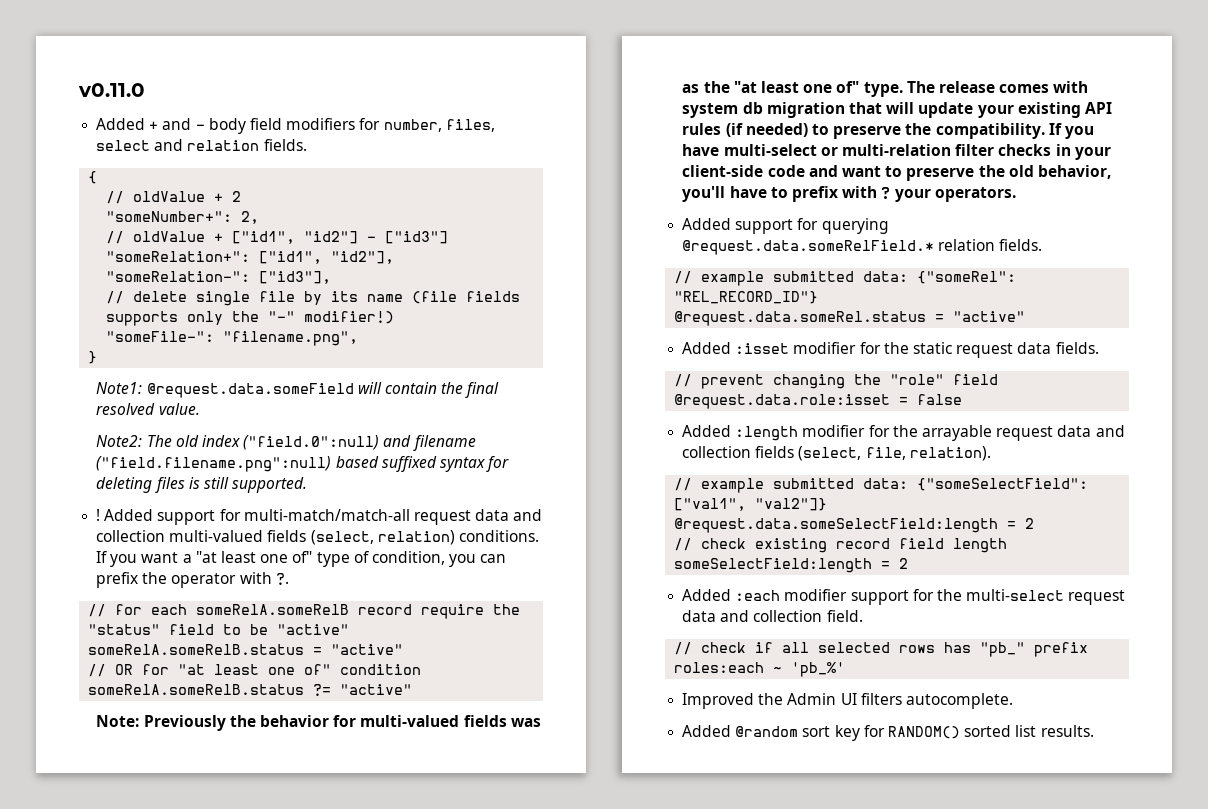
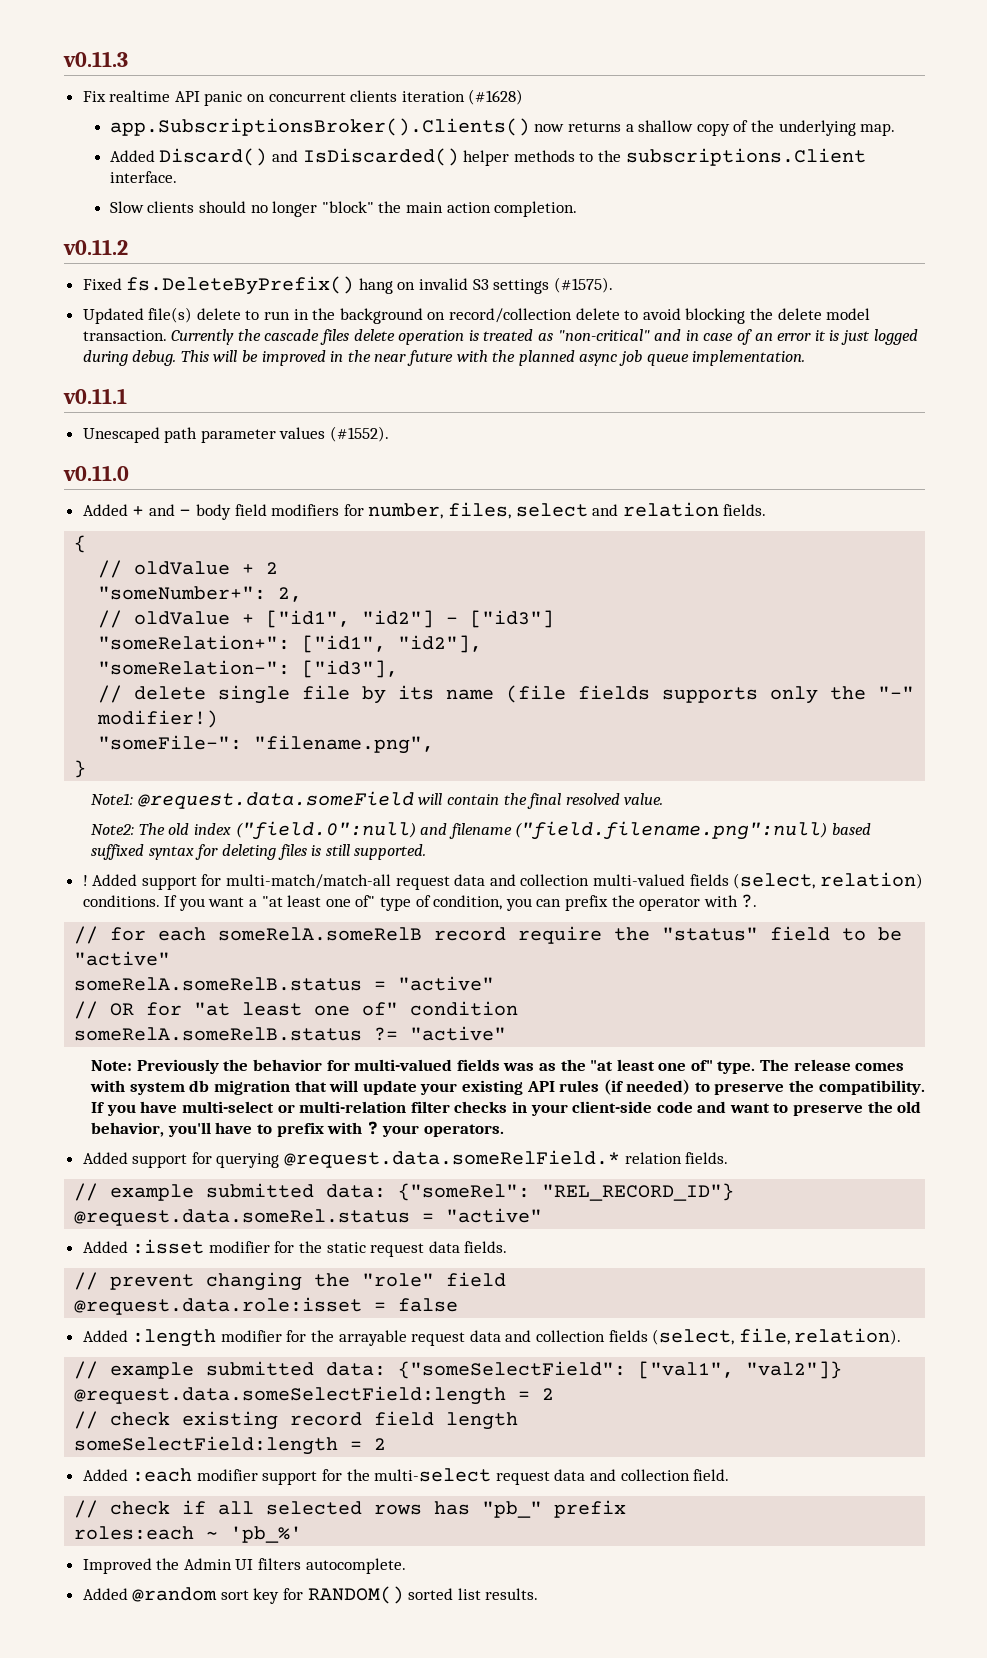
+ v0.11.3
+ Fix realtime API panic on concurrent clients iteration (#1628)
+ app.SubscriptionsBroker().Clients() now returns a shallow copy of the underlying map.
+ Added Discard() and IsDiscarded() helper methods to the subscriptions.Client interface.
+ Slow clients should no longer "block" the main action completion.
+ v0.11.2
+ Fixed fs.DeleteByPrefix() hang on invalid S3 settings (#1575).
+ Updated file(s) delete to run in the background on record/collection delete to avoid blocking the delete model transaction. Currently the cascade files delete operation is treated as "non-critical" and in case of an error it is just logged during debug. This will be improved in the near future with the planned async job queue implementation.
+ v0.11.1
+ Unescaped path parameter values (#1552).

